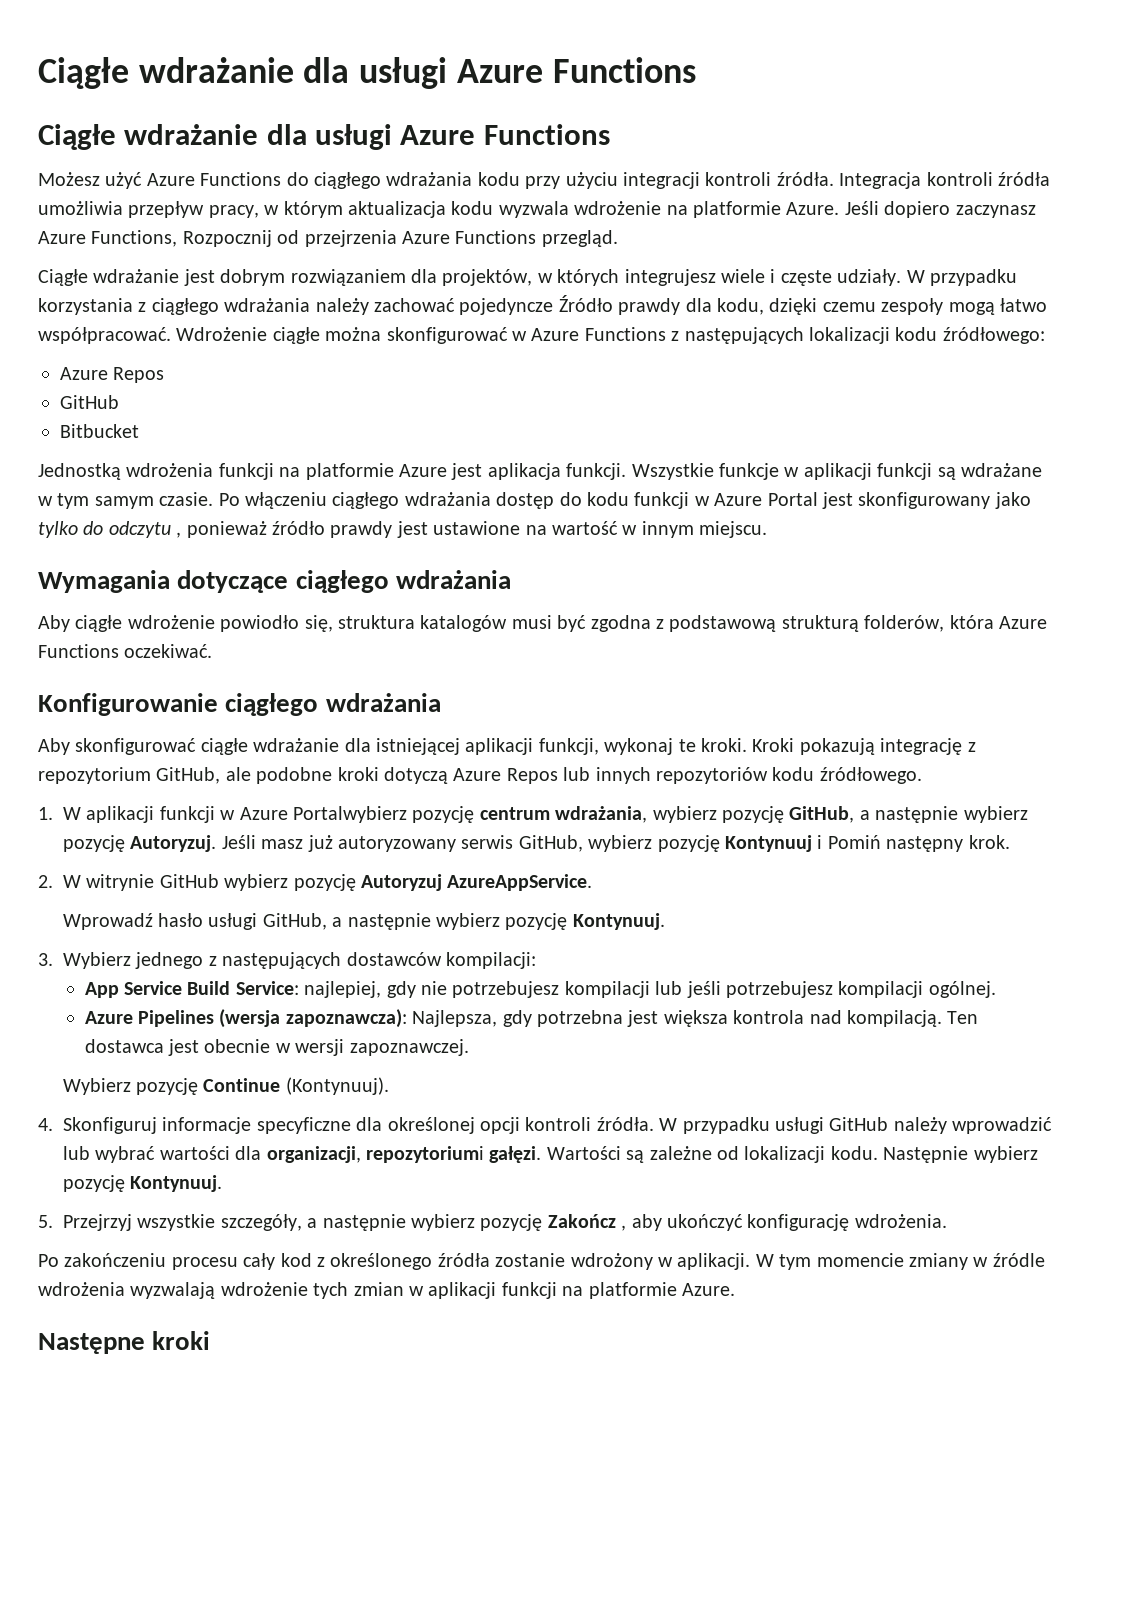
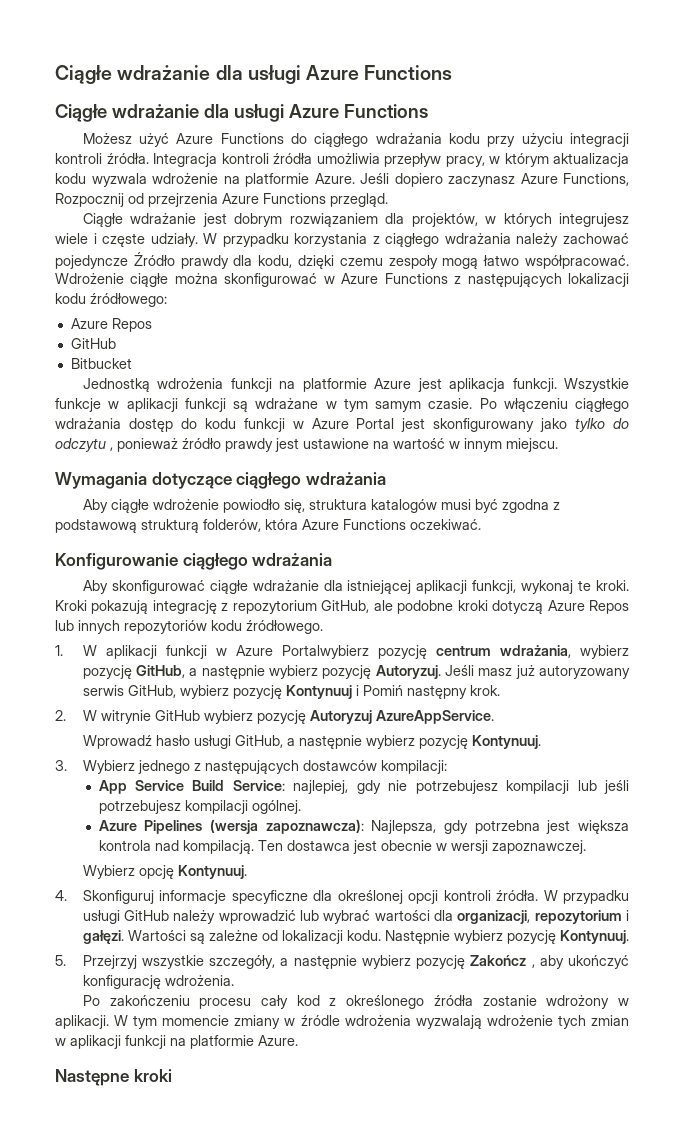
- Wybierz pozycję Continue (Kontynuuj).
+ Wybierz opcję Kontynuuj.
- W przypadku usługi GitHub należy wprowadzić lub wybrać wartości dla organizacji, repozytoriumi gałęzi.
+ W przypadku usługi GitHub należy wprowadzić lub wybrać wartości dla organizacji, repozytorium i gałęzi.

